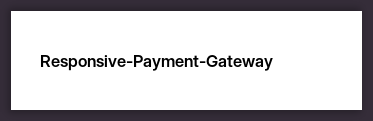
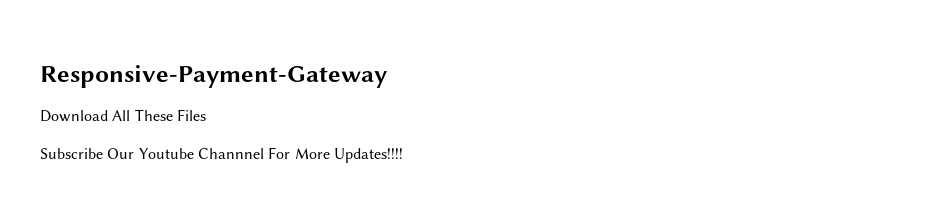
+ Download All These Files
+ Subscribe Our Youtube Channnel For More Updates!!!!

